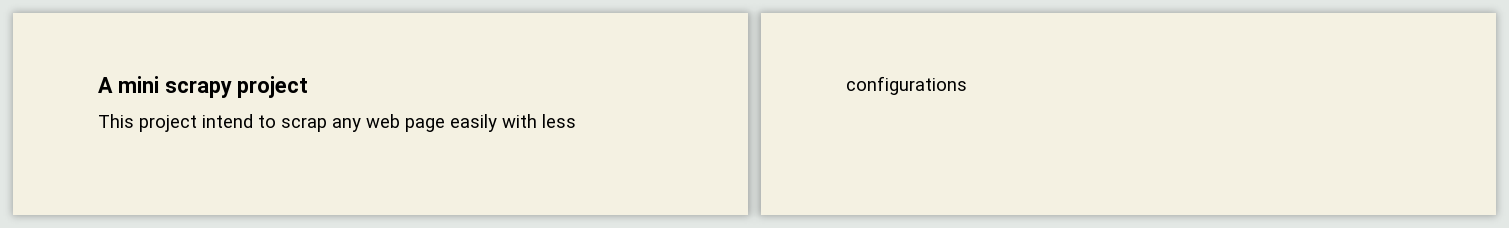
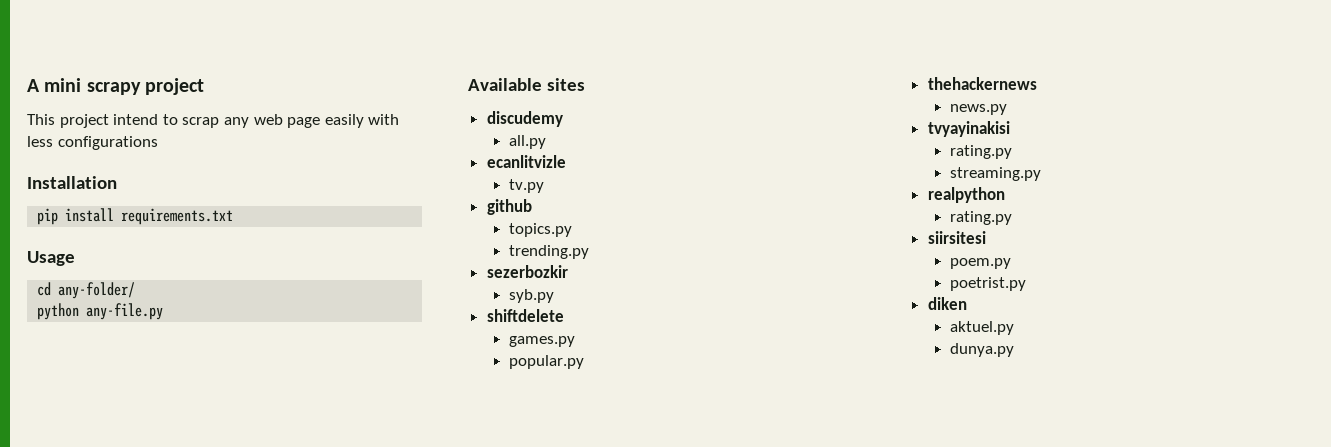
+ Installation
+ pip install requirements.txt
+ Usage
+ cd any-folder/
+ python any-file.py
+ Available sites
+ discudemy
+ all.py
+ ecanlitvizle
+ tv.py
+ github
+ topics.py
+ trending.py
+ sezerbozkir
+ syb.py
+ shiftdelete
+ games.py
+ popular.py
+ thehackernews
+ news.py
+ tvyayinakisi
+ rating.py
+ streaming.py
+ realpython
+ rating.py
+ siirsitesi
+ poem.py
+ poetrist.py
+ diken
+ aktuel.py
+ dunya.py

